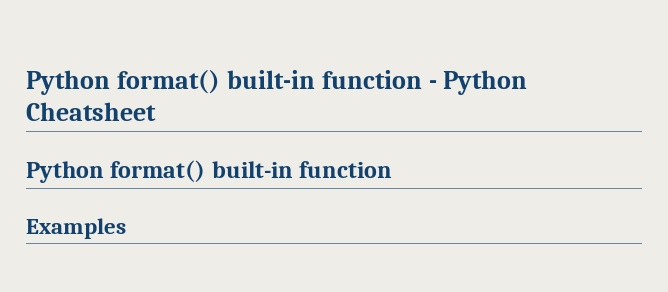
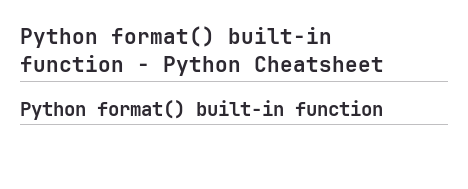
- Examples

